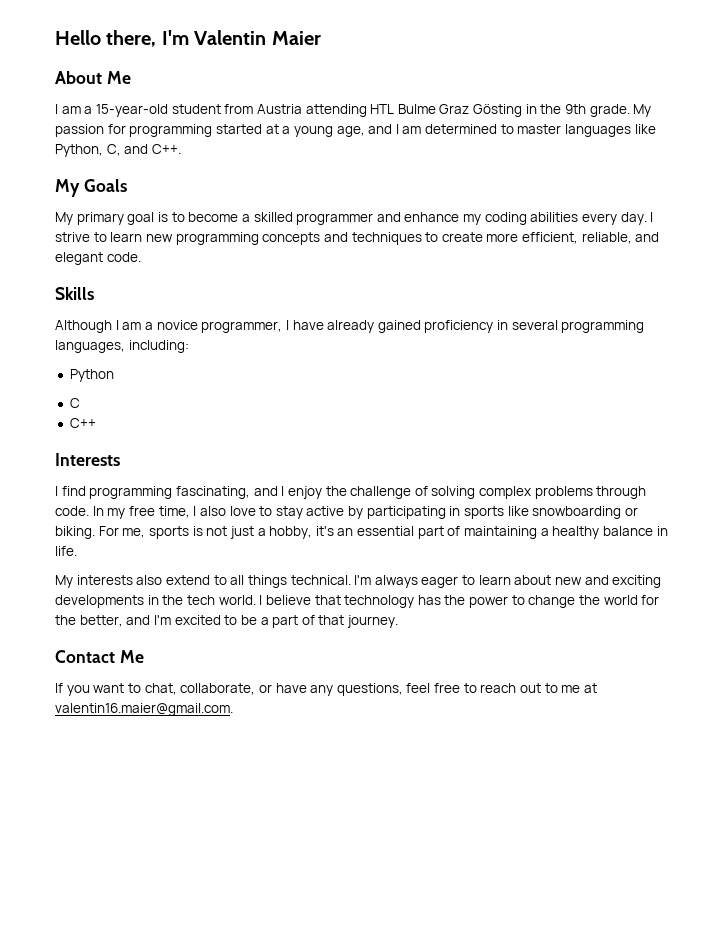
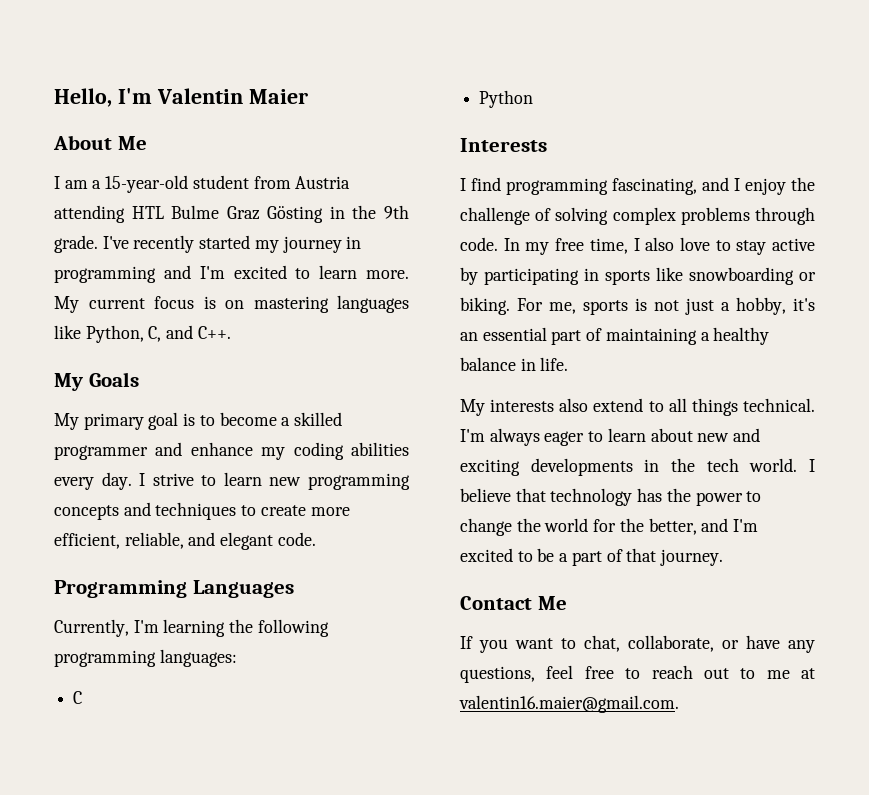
- Hello there, I'm Valentin Maier
+ Hello, I'm Valentin Maier
- My passion for programming started at a young age, and I am determined to master languages like Python, C, and C++.
+ I've recently started my journey in programming and I'm excited to learn more. My current focus is on mastering languages like Python, C, and C++.
- Skills
- Although I am a novice programmer, I have already gained proficiency in several programming languages, including:
- Python
+ Programming Languages
+ Currently, I'm learning the following programming languages:
- C++
+ Python

